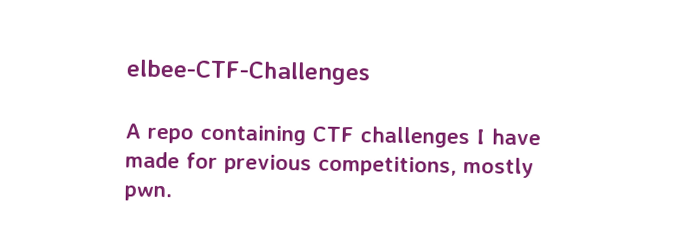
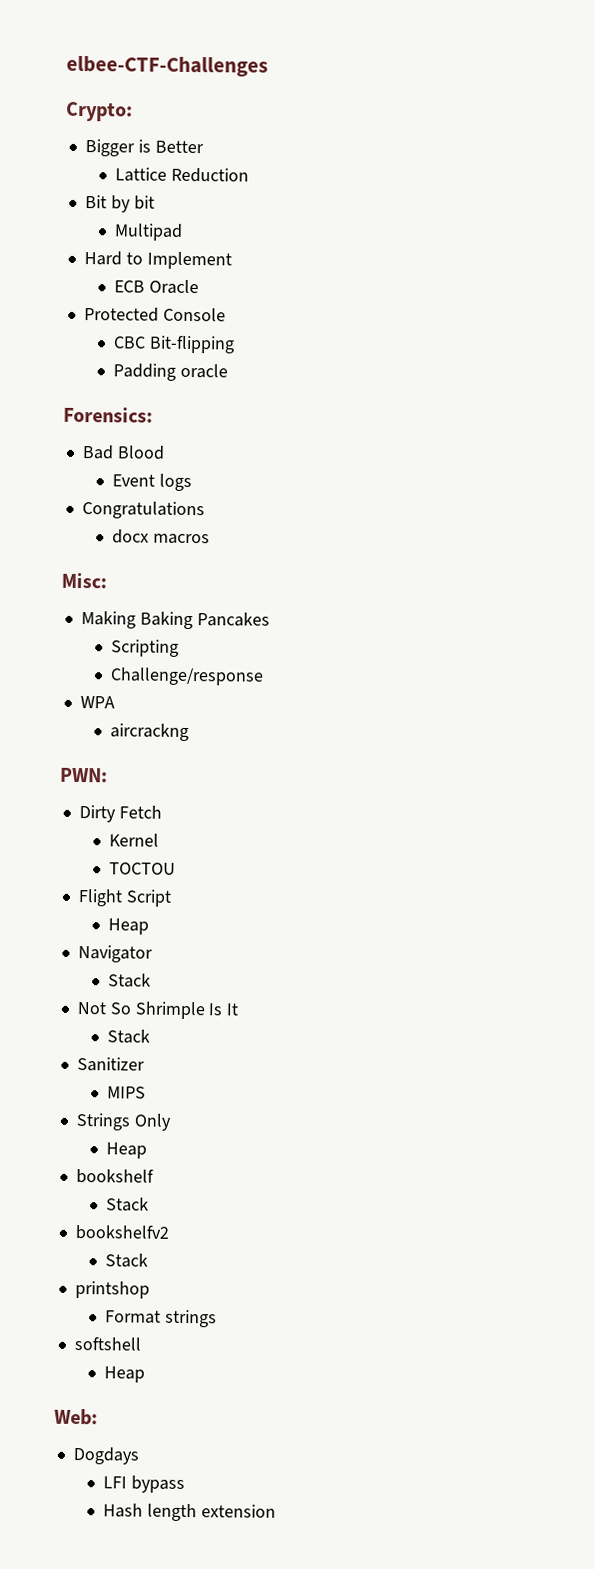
- A repo containing CTF challenges I have made for previous competitions, mostly pwn.
+ Crypto:
+ Bigger is Better
+ Lattice Reduction
+ Bit by bit
+ Multipad
+ Hard to Implement
+ ECB Oracle
+ Protected Console
+ CBC Bit-flipping
+ Padding oracle
+ Forensics:
+ Bad Blood
+ Event logs
+ Congratulations
+ docx macros
+ Misc:
+ Making Baking Pancakes
+ Scripting
+ Challenge/response
+ WPA
+ aircrackng
+ PWN:
+ Dirty Fetch
+ Kernel
+ TOCTOU
+ Flight Script
+ Heap
+ Navigator
+ Stack
+ Not So Shrimple Is It
+ Stack
+ Sanitizer
+ MIPS
+ Strings Only
+ Heap
+ bookshelf
+ Stack
+ bookshelfv2
+ Stack
+ printshop
+ Format strings
+ softshell
+ Heap
+ Web:
+ Dogdays
+ LFI bypass
+ Hash length extension

